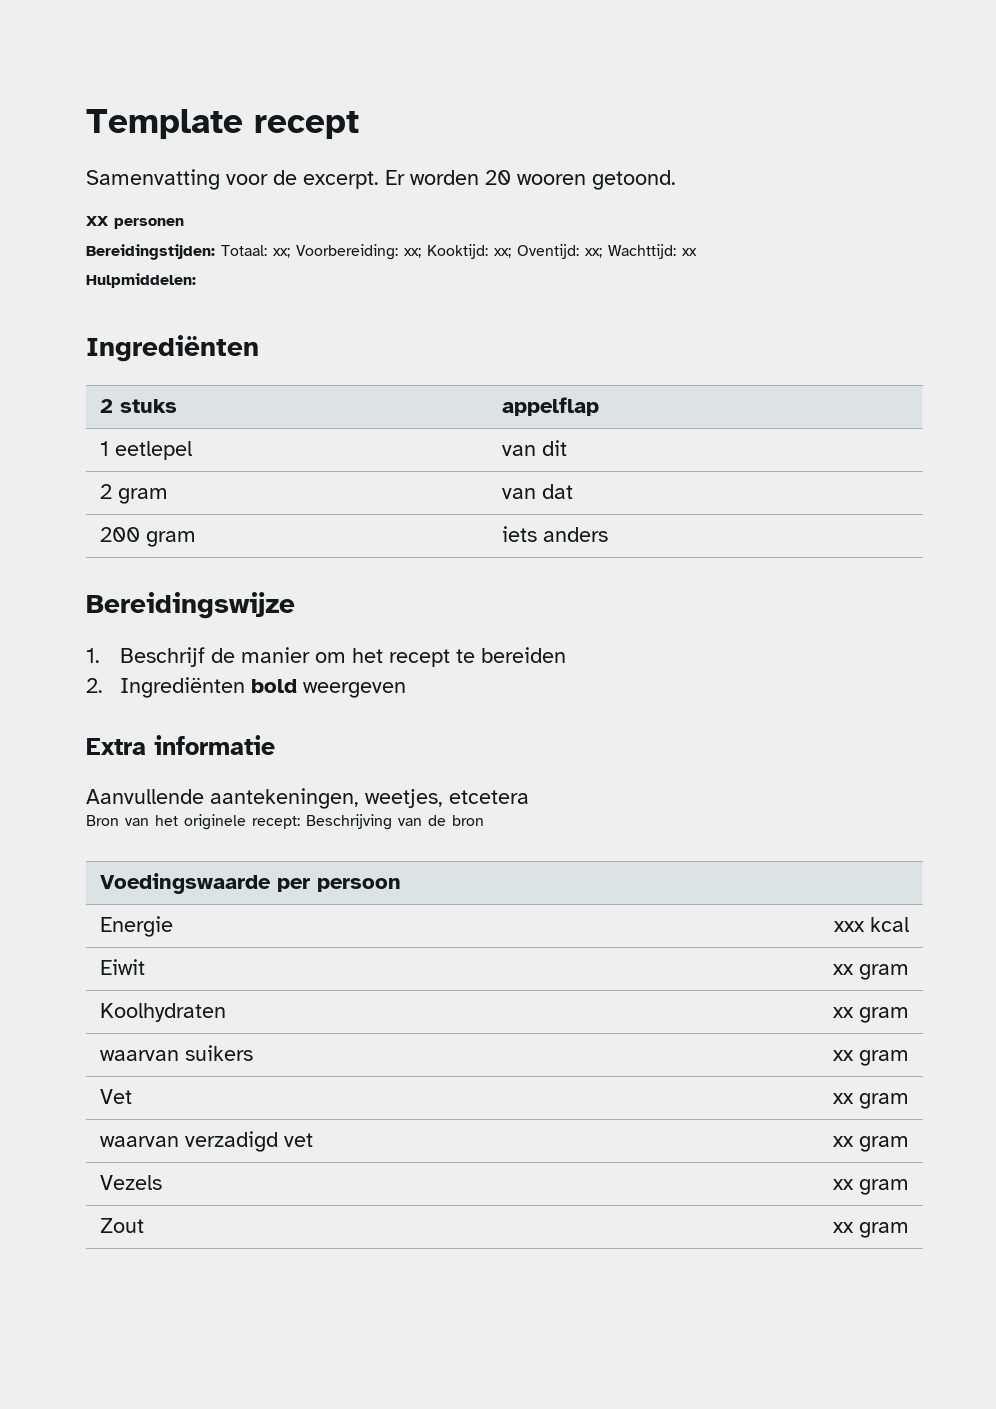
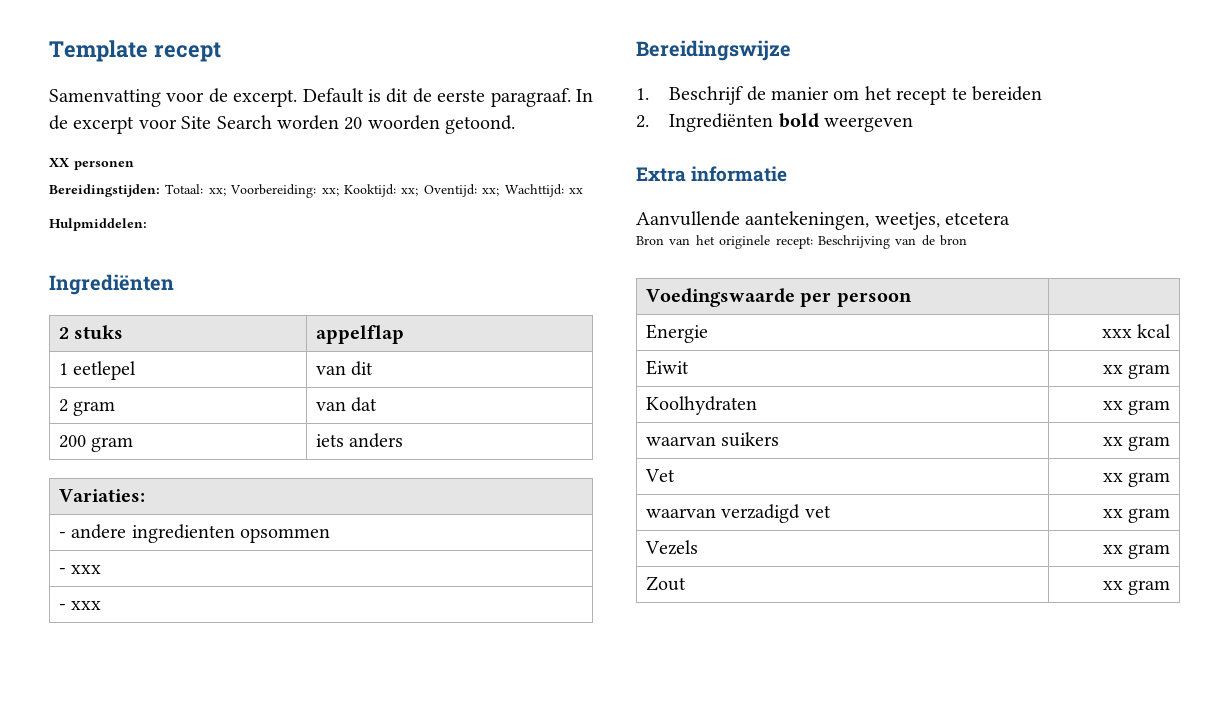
- Er worden 20 wooren getoond.
+ Default is dit de eerste paragraaf. In de excerpt voor Site Search worden 20 woorden getoond.
+ Variaties:
+ - andere ingredienten opsommen
+ - xxx
+ - xxx

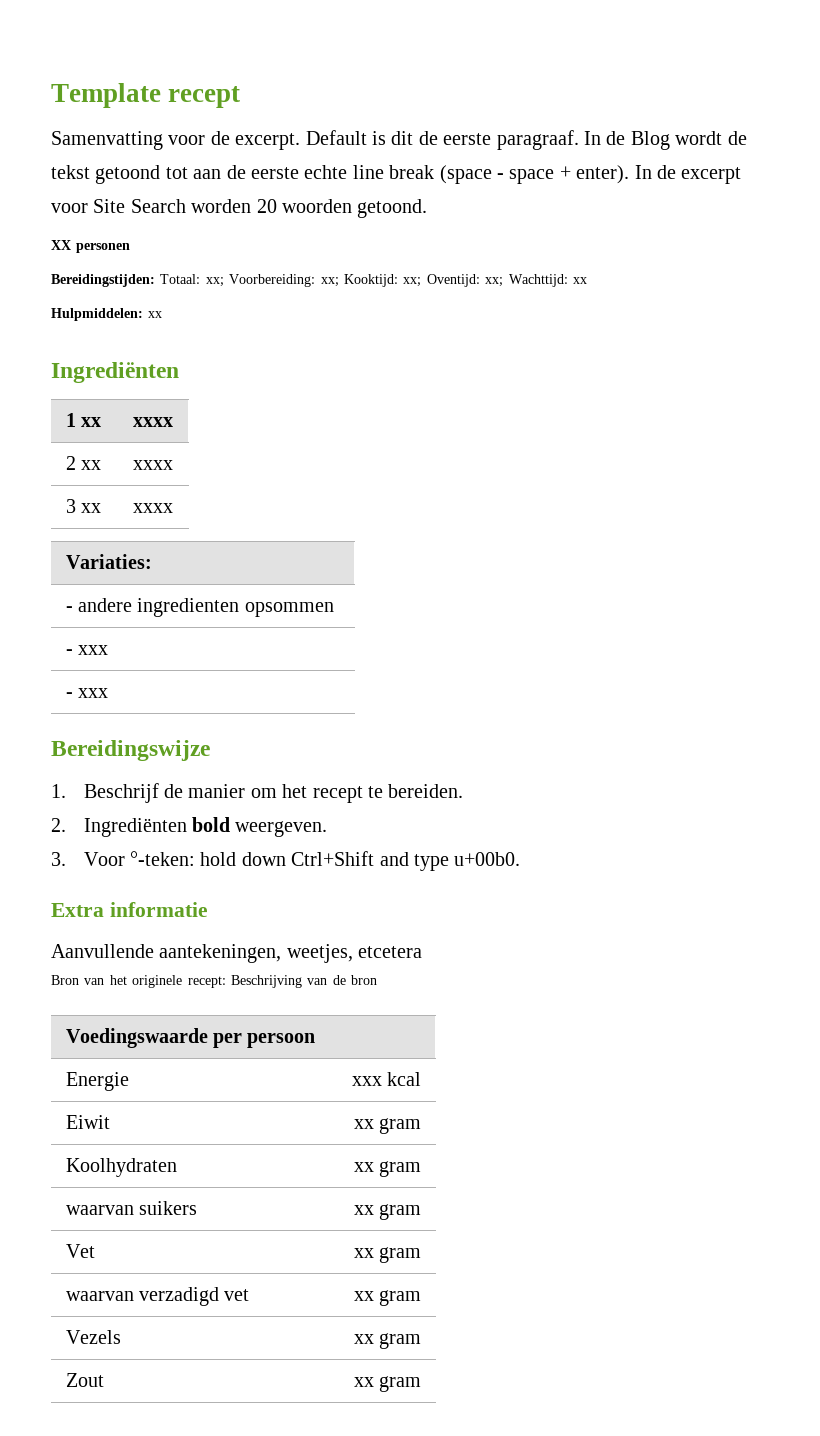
- In de excerpt voor Site Search worden 20 woorden getoond.
+ In de Blog wordt de tekst getoond tot aan de eerste echte line break (space - space + enter). In de excerpt voor Site Search worden 20 woorden getoond.
- Hulpmiddelen:
+ Hulpmiddelen: xx
- 2 stuks | appelflap
- 1 eetlepel | van dit
- 2 gram | van dat
- 200 gram | iets anders
+ 1 xx | xxxx
+ 2 xx | xxxx
+ 3 xx | xxxx
- 1. Beschrijf de manier om het recept te bereiden
+ 1. Beschrijf de manier om het recept te bereiden.
- 2. Ingrediënten bold weergeven
+ 2. Ingrediënten bold weergeven.
+ 3. Voor °-teken: hold down Ctrl+Shift and type u+00b0.

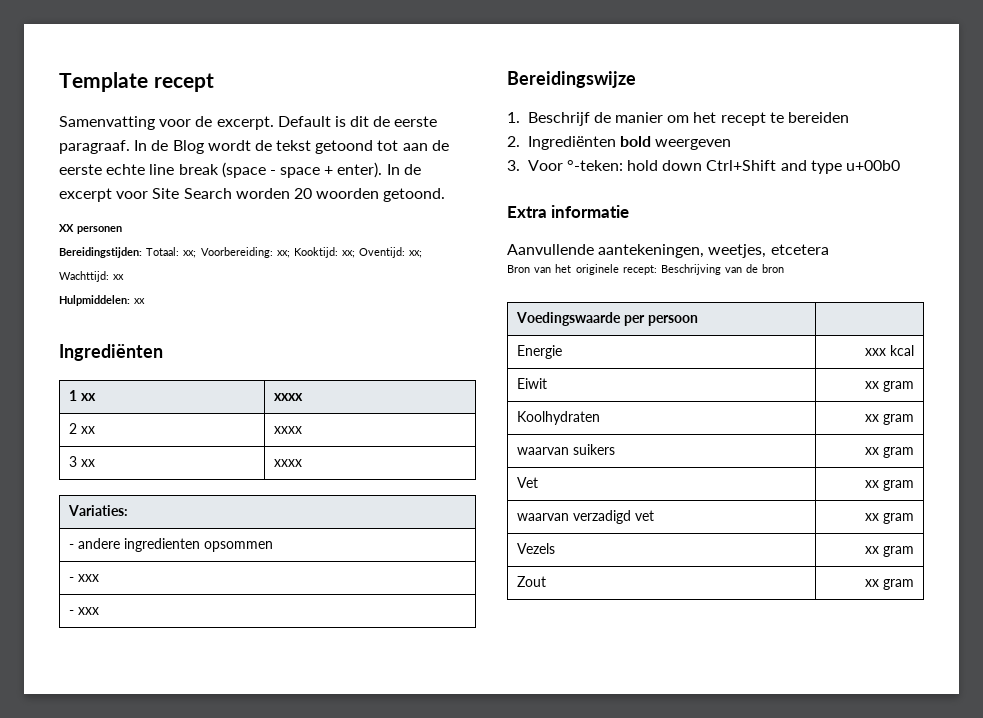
- 1. Beschrijf de manier om het recept te bereiden.
+ 1. Beschrijf de manier om het recept te bereiden
- 2. Ingrediënten bold weergeven.
+ 2. Ingrediënten bold weergeven
- 3. Voor °-teken: hold down Ctrl+Shift and type u+00b0.
+ 3. Voor °-teken: hold down Ctrl+Shift and type u+00b0

